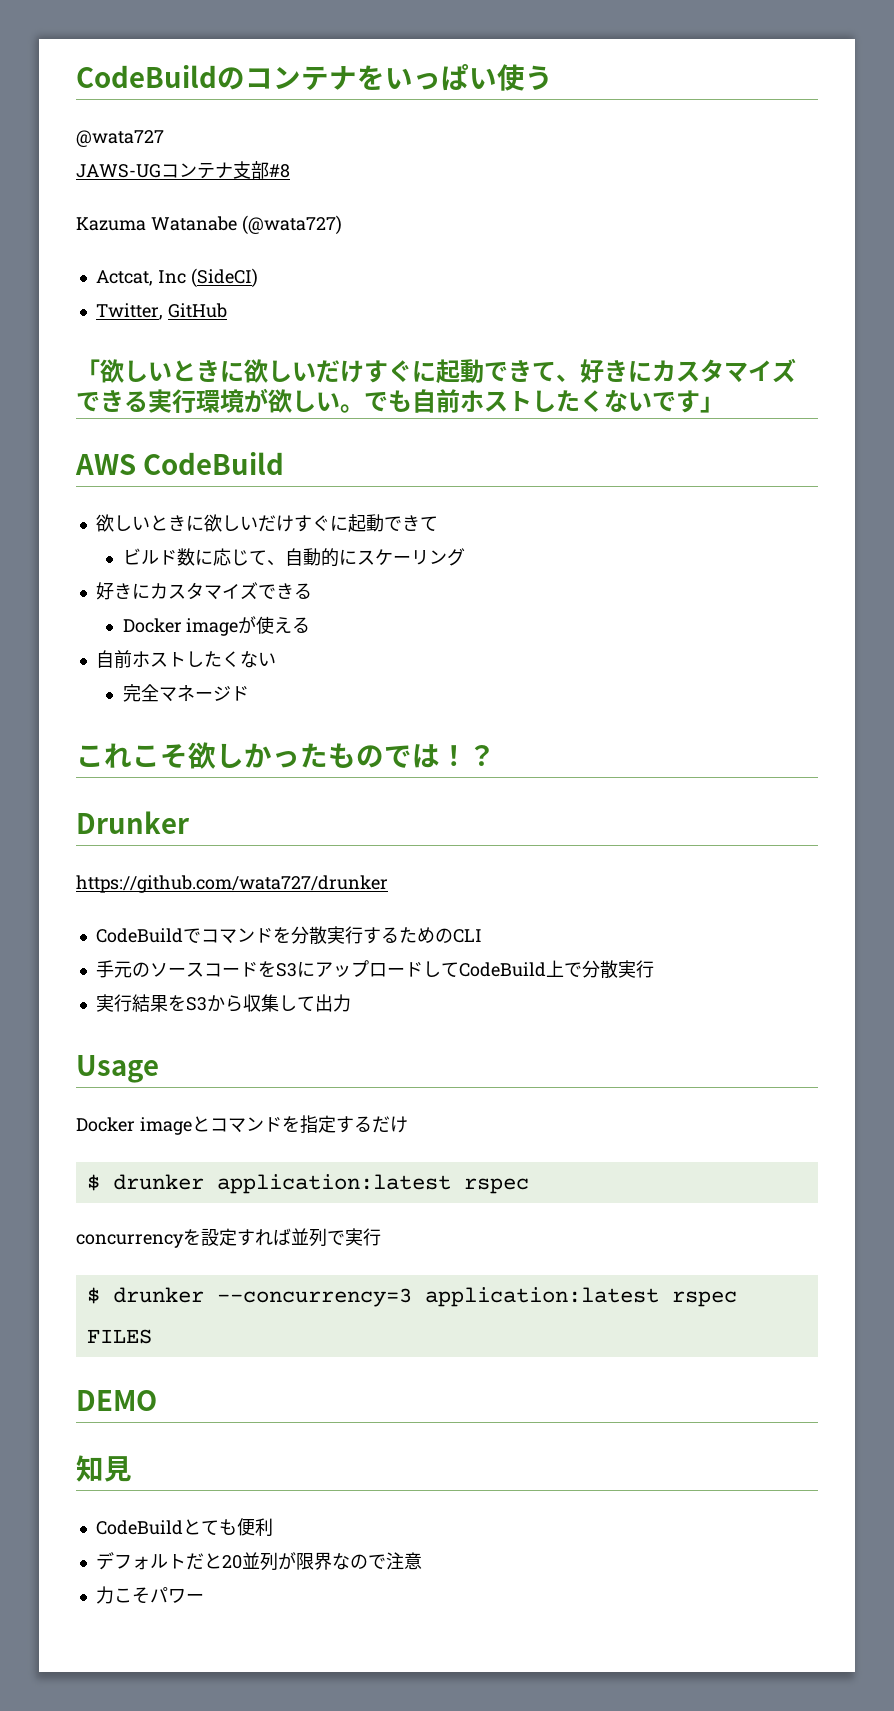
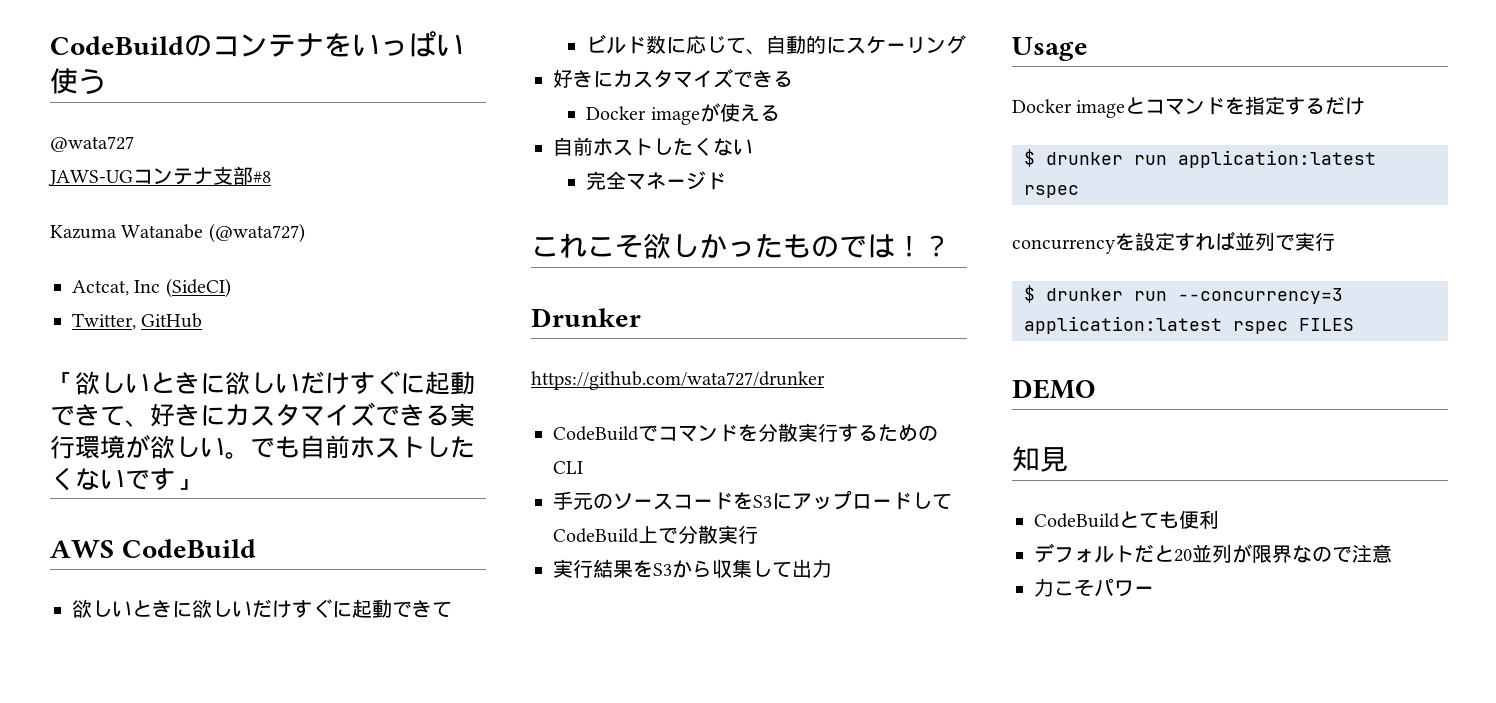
- $ drunker application:latest rspec
+ $ drunker run application:latest rspec
- $ drunker --concurrency=3 application:latest rspec FILES
+ $ drunker run --concurrency=3 application:latest rspec FILES

